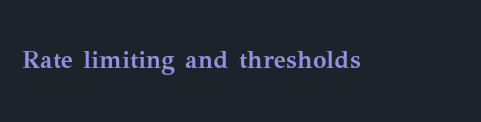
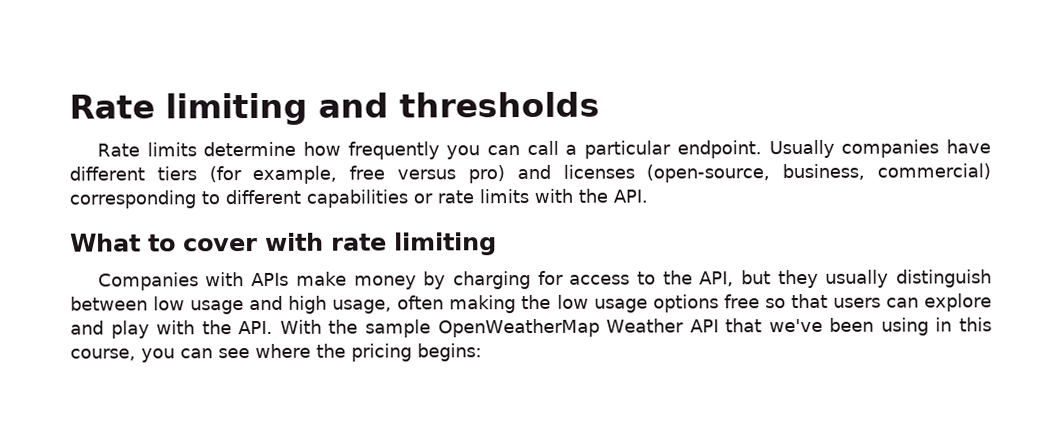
+ Rate limits determine how frequently you can call a particular endpoint. Usually companies have different tiers (for example, free versus pro) and licenses (open-source, business, commercial) corresponding to different capabilities or rate limits with the API.
+ What to cover with rate limiting
+ Companies with APIs make money by charging for access to the API, but they usually distinguish between low usage and high usage, often making the low usage options free so that users can explore and play with the API. With the sample OpenWeatherMap Weather API that we've been using in this course, you can see where the pricing begins:

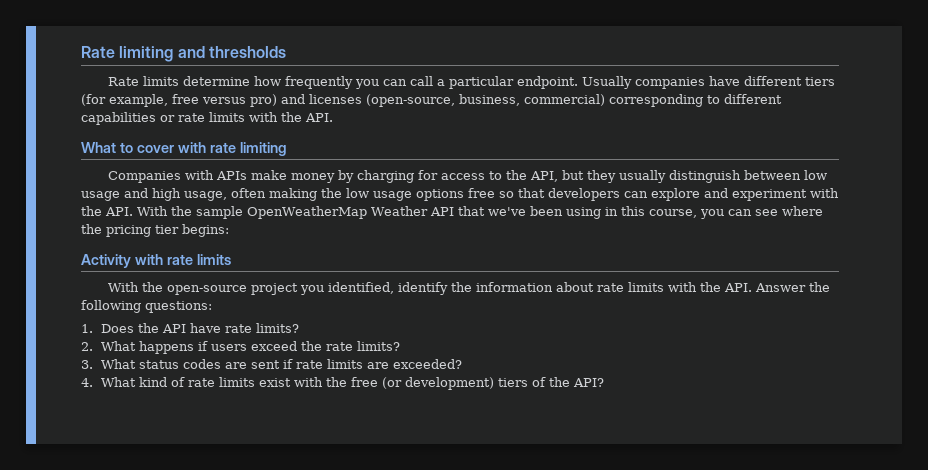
- Companies with APIs make money by charging for access to the API, but they usually distinguish between low usage and high usage, often making the low usage options free so that users can explore and play with the API. With the sample OpenWeatherMap Weather API that we've been using in this course, you can see where the pricing begins:
+ Companies with APIs make money by charging for access to the API, but they usually distinguish between low usage and high usage, often making the low usage options free so that developers can explore and experiment with the API. With the sample OpenWeatherMap Weather API that we've been using in this course, you can see where the pricing tier begins:
+ Activity with rate limits
+ With the open-source project you identified, identify the information about rate limits with the API. Answer the following questions:
+ 1. Does the API have rate limits?
+ 2. What happens if users exceed the rate limits?
+ 3. What status codes are sent if rate limits are exceeded?
+ 4. What kind of rate limits exist with the free (or development) tiers of the API?

